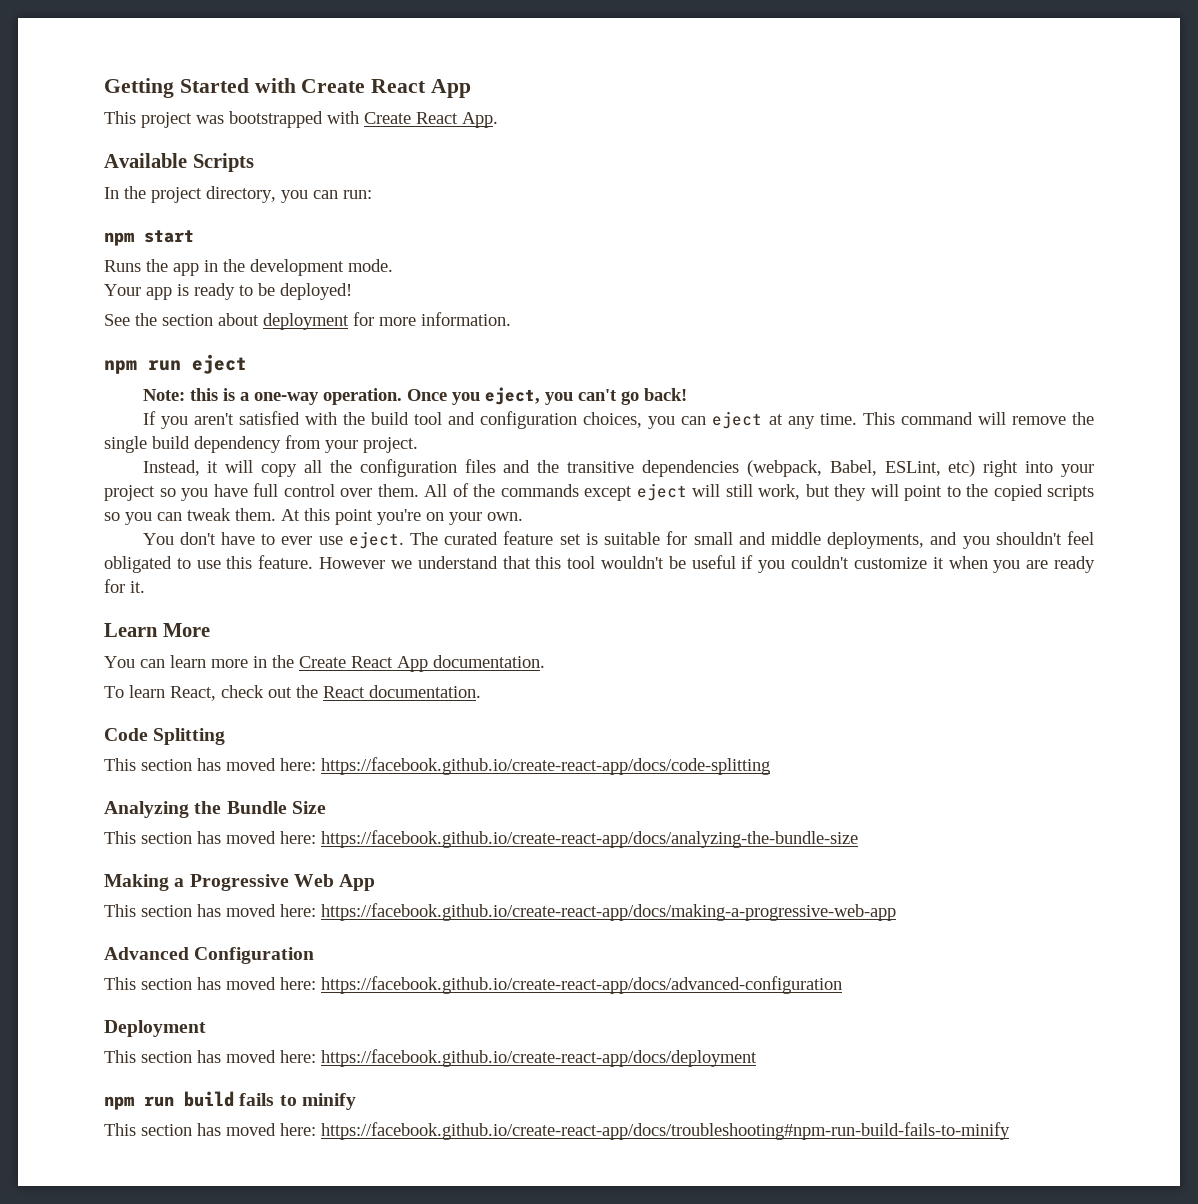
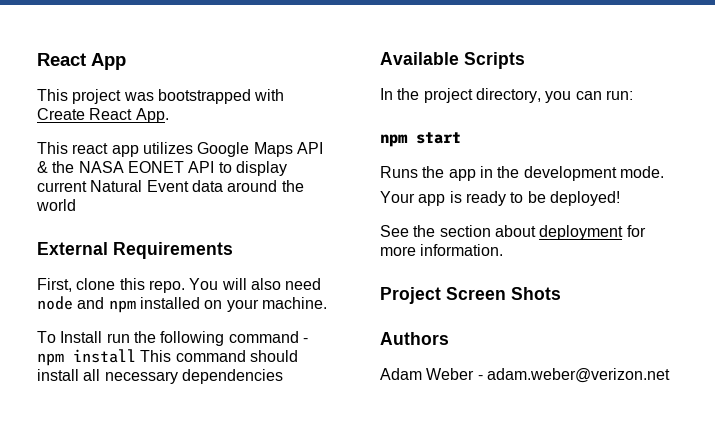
- Getting Started with Create React App
+ React App
+ This react app utilizes Google Maps API & the NASA EONET API to display current Natural Event data around the world
+ External Requirements
+ First, clone this repo. You will also need node and npm installed on your machine.
+ To Install run the following command - npm install This command should install all necessary dependencies
- npm run eject
- Note: this is a one-way operation. Once you eject, you can't go back!
- If you aren't satisfied with the build tool and configuration choices, you can eject at any time. This command will remove the single build dependency from your project.
- Instead, it will copy all the configuration files and the transitive dependencies (webpack, Babel, ESLint, etc) right into your project so you have full control over them. All of the commands except eject will still work, but they will point to the copied scripts so you can tweak them. At this point you're on your own.
- You don't have to ever use eject. The curated feature set is suitable for small and middle deployments, and you shouldn't feel obligated to use this feature. However we understand that this tool wouldn't be useful if you couldn't customize it when you are ready for it.
- Learn More
- You can learn more in the Create React App documentation.
- To learn React, check out the React documentation.
- Code Splitting
- This section has moved here: https://facebook.github.io/create-react-app/docs/code-splitting
- Analyzing the Bundle Size
- This section has moved here: https://facebook.github.io/create-react-app/docs/analyzing-the-bundle-size
- Making a Progressive Web App
- This section has moved here: https://facebook.github.io/create-react-app/docs/making-a-progressive-web-app
- Advanced Configuration
- This section has moved here: https://facebook.github.io/create-react-app/docs/advanced-configuration
- Deployment
- This section has moved here: https://facebook.github.io/create-react-app/docs/deployment
- npm run build fails to minify
- This section has moved here: https://facebook.github.io/create-react-app/docs/troubleshooting#npm-run-build-fails-to-minify
+ Project Screen Shots
+ Authors
+ Adam Weber - adam.weber@verizon.net

